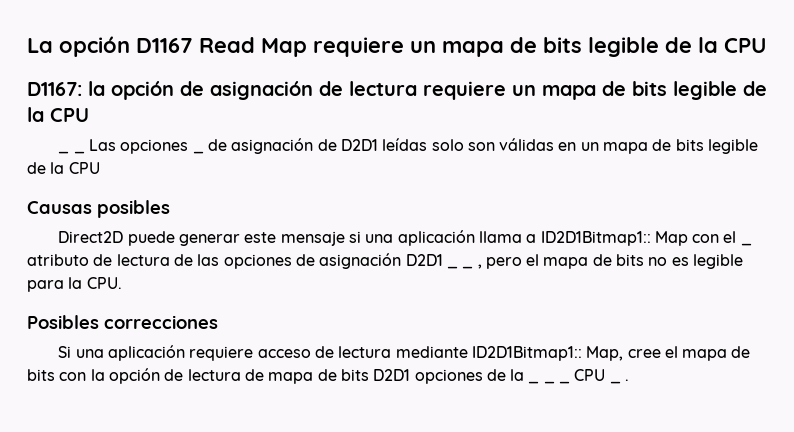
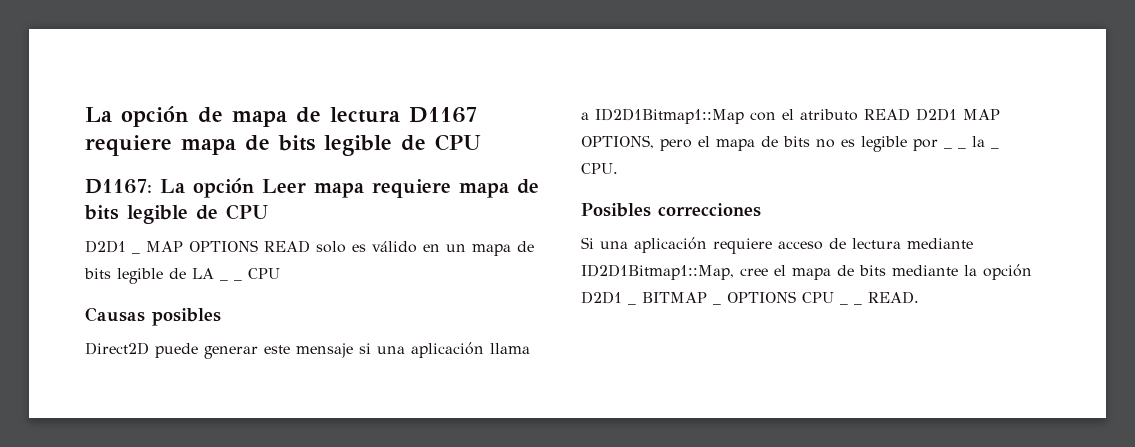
- La opción D1167 Read Map requiere un mapa de bits legible de la CPU
+ La opción de mapa de lectura D1167 requiere mapa de bits legible de CPU
- D1167: la opción de asignación de lectura requiere un mapa de bits legible de la CPU
- _ _ Las opciones _ de asignación de D2D1 leídas solo son válidas en un mapa de bits legible de la CPU
+ D1167: La opción Leer mapa requiere mapa de bits legible de CPU
+ D2D1 _ MAP OPTIONS READ solo es válido en un mapa de bits legible de LA _ _ CPU
- Direct2D puede generar este mensaje si una aplicación llama a ID2D1Bitmap1:: Map con el _ atributo de lectura de las opciones de asignación D2D1 _ _ , pero el mapa de bits no es legible para la CPU.
+ Direct2D puede generar este mensaje si una aplicación llama a ID2D1Bitmap1::Map con el atributo READ D2D1 MAP OPTIONS, pero el mapa de bits no es legible por _ _ la _ CPU.
- Si una aplicación requiere acceso de lectura mediante ID2D1Bitmap1:: Map, cree el mapa de bits con la opción de lectura de mapa de bits D2D1 opciones de la _ _ _ CPU _ .
+ Si una aplicación requiere acceso de lectura mediante ID2D1Bitmap1::Map, cree el mapa de bits mediante la opción D2D1 _ BITMAP _ OPTIONS CPU _ _ READ.

